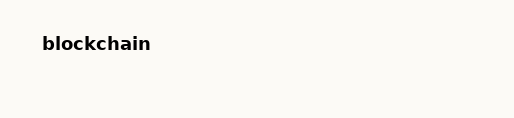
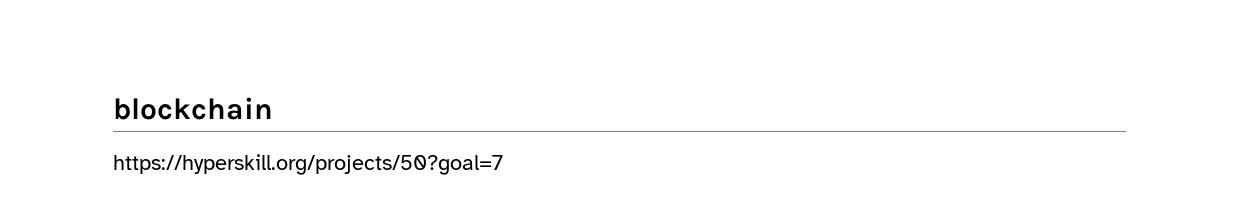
+ https://hyperskill.org/projects/50?goal=7

